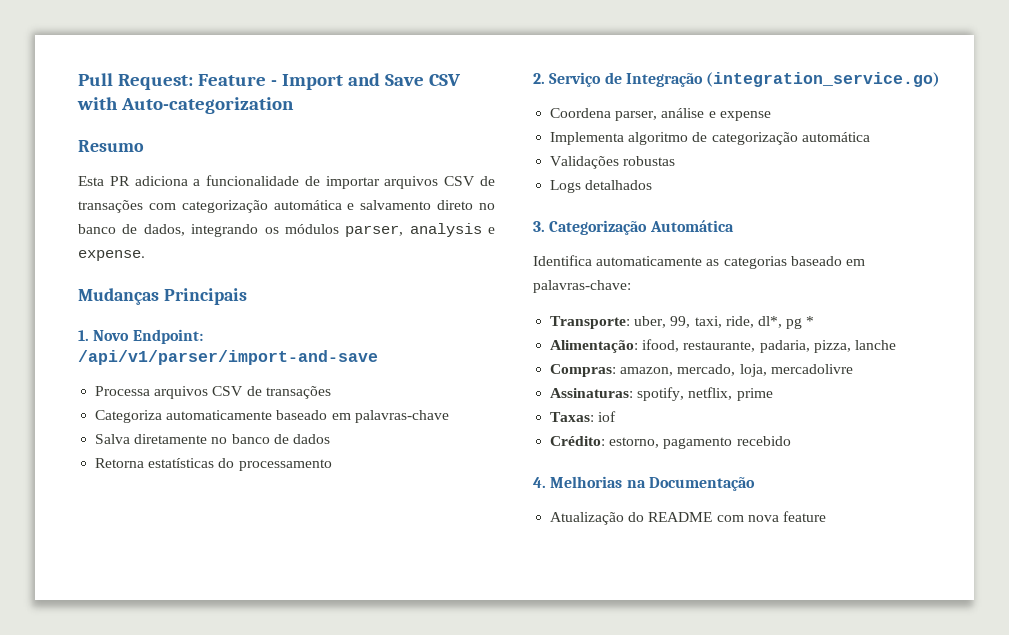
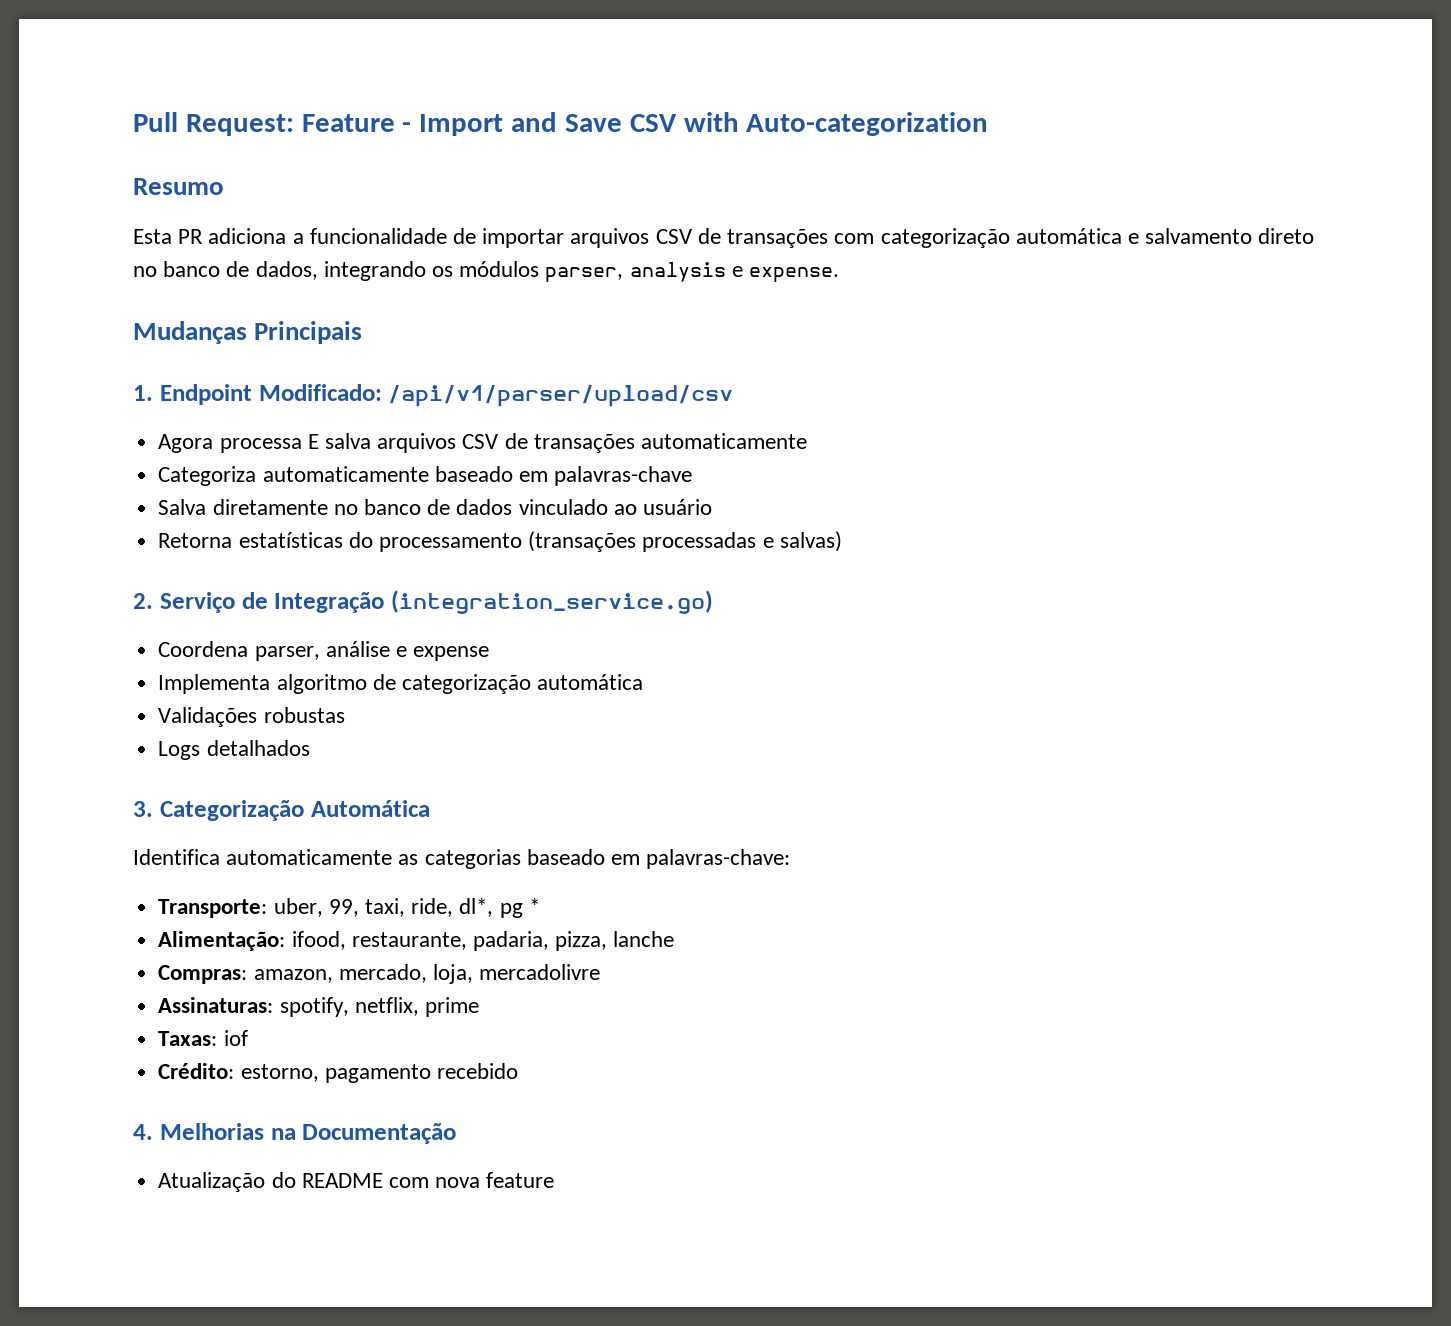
- 1. Novo Endpoint: /api/v1/parser/import-and-save
- Processa arquivos CSV de transações
+ 1. Endpoint Modificado: /api/v1/parser/upload/csv
+ Agora processa E salva arquivos CSV de transações automaticamente
- Salva diretamente no banco de dados
+ Salva diretamente no banco de dados vinculado ao usuário
- Retorna estatísticas do processamento
+ Retorna estatísticas do processamento (transações processadas e salvas)

